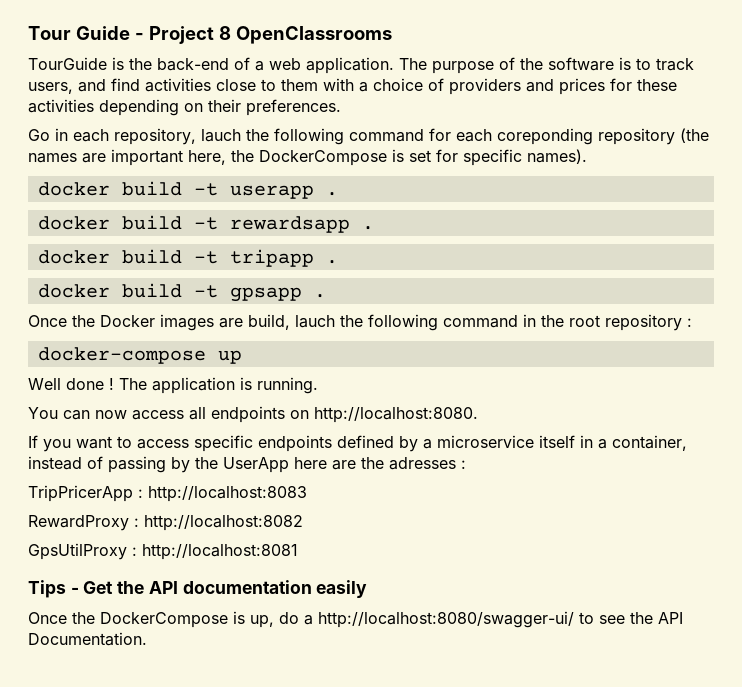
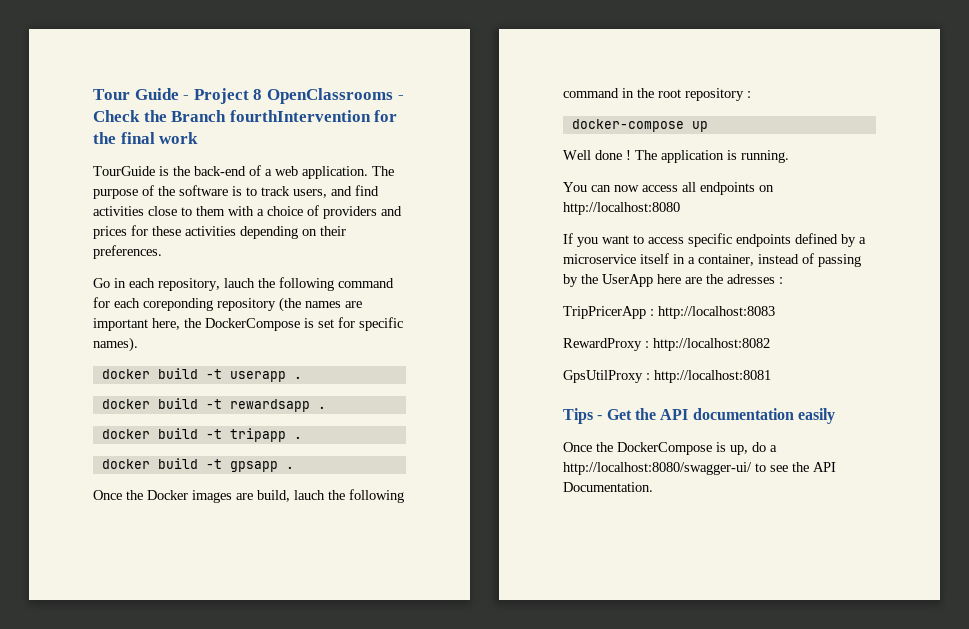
- Tour Guide - Project 8 OpenClassrooms
+ Tour Guide - Project 8 OpenClassrooms - Check the Branch fourthIntervention for the final work
- You can now access all endpoints on http://localhost:8080.
+ You can now access all endpoints on http://localhost:8080

